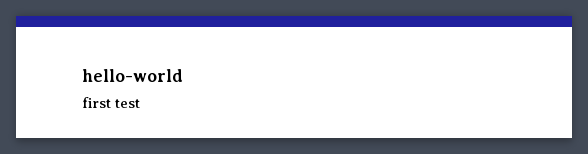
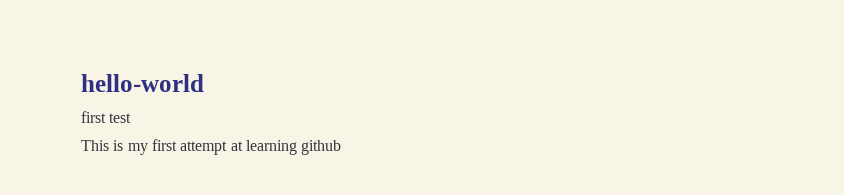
+ This is my first attempt at learning github

